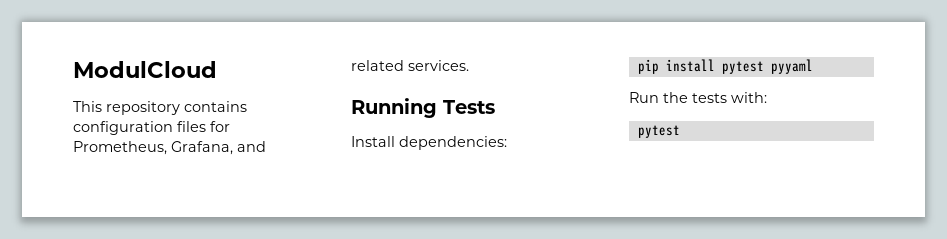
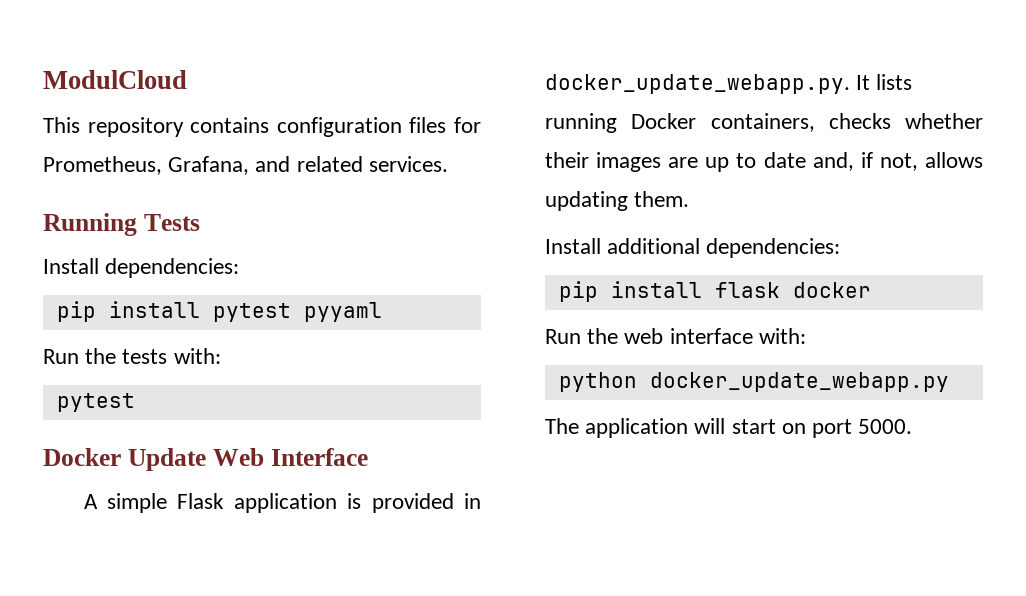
+ Docker Update Web Interface
+ A simple Flask application is provided in docker_update_webapp.py. It lists running Docker containers, checks whether their images are up to date and, if not, allows updating them.
+ Install additional dependencies:
+ pip install flask docker
+ Run the web interface with:
+ python docker_update_webapp.py
+ The application will start on port 5000.

